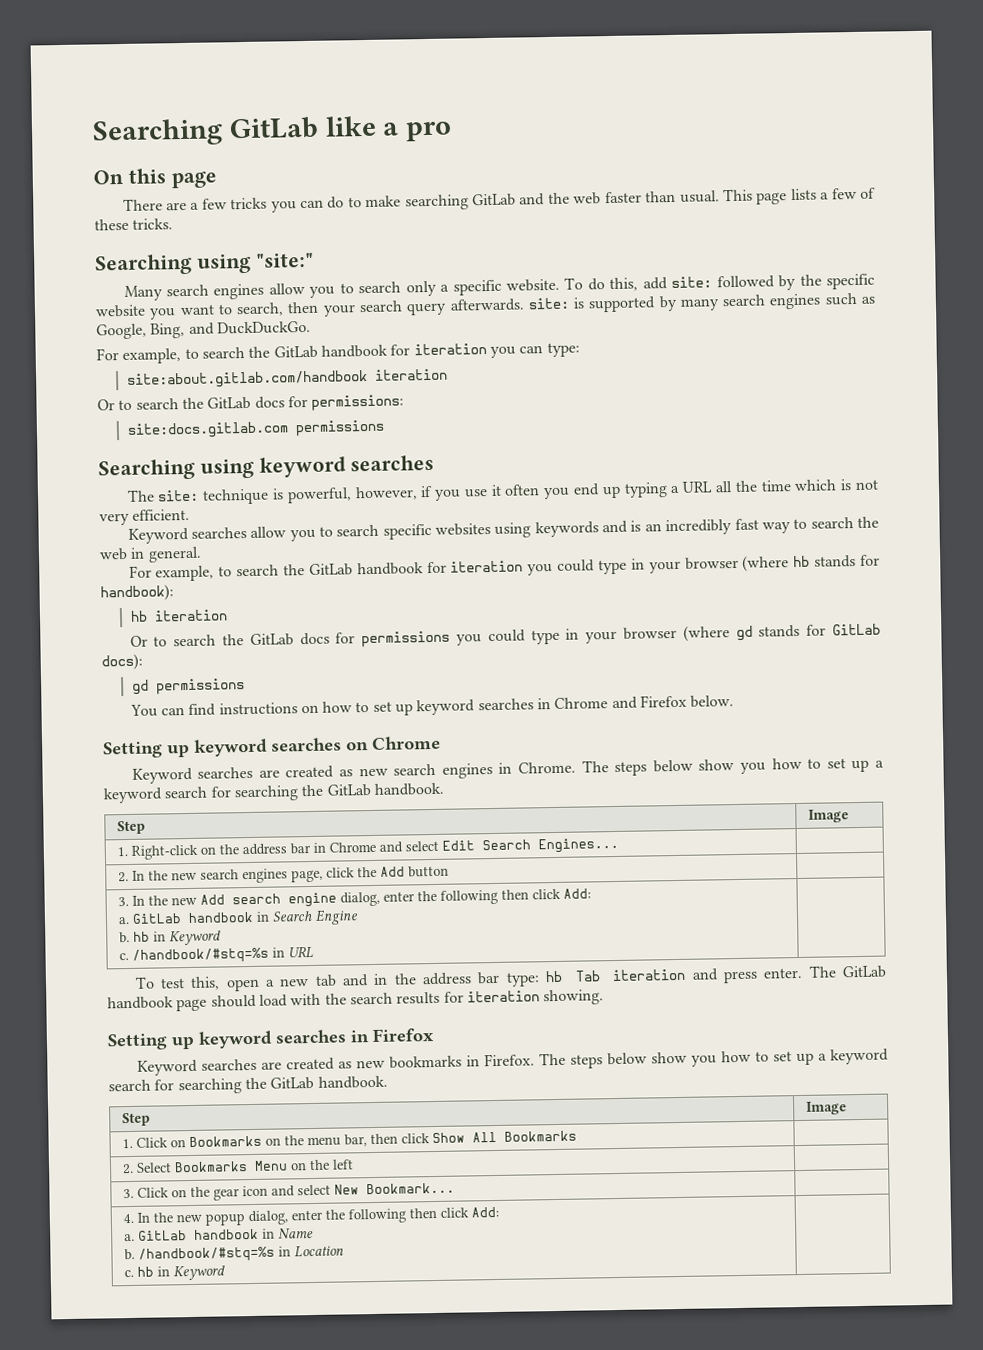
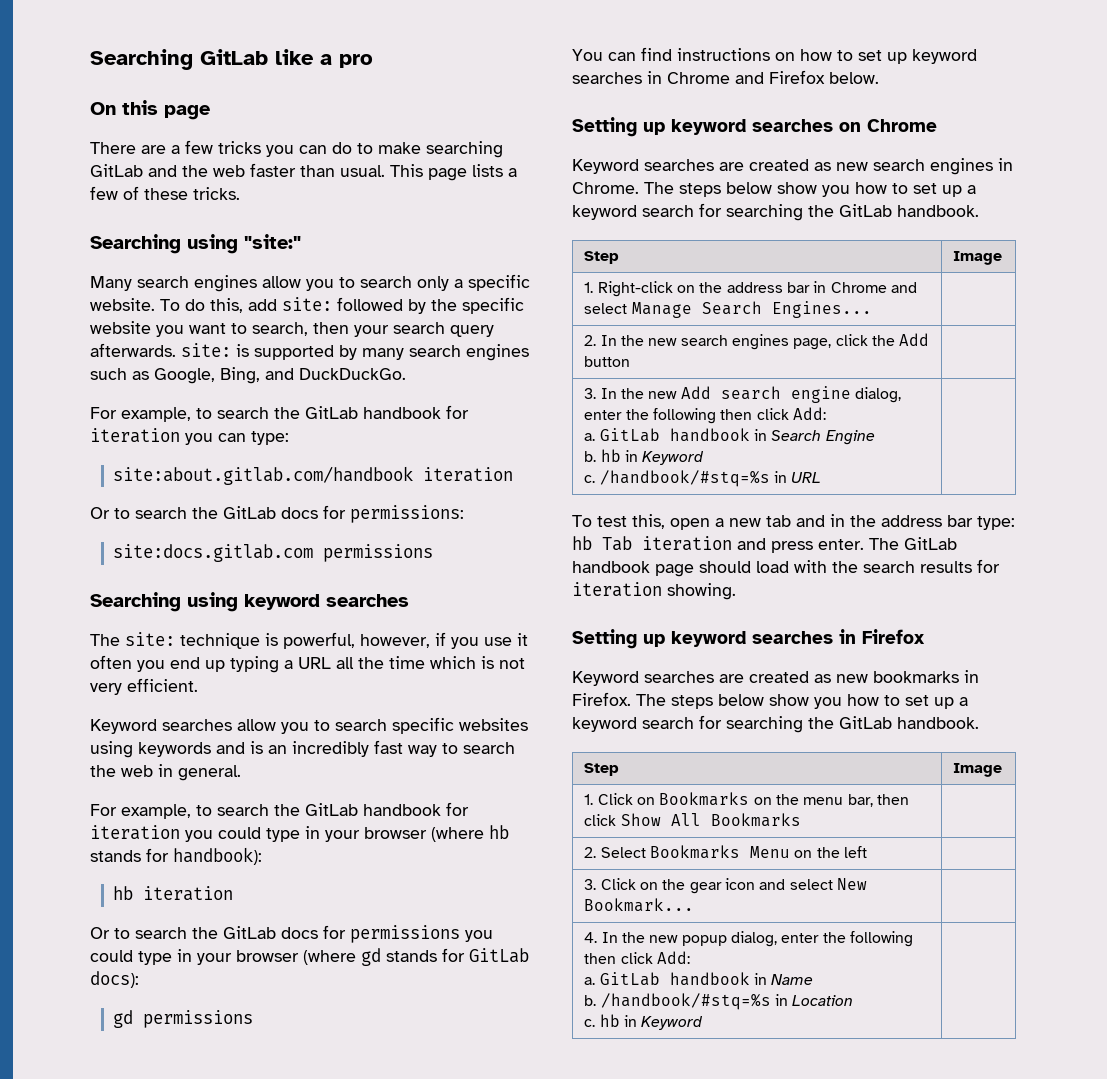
- 1. Right-click on the address bar in Chrome and select Edit Search Engines... |
+ 1. Right-click on the address bar in Chrome and select Manage Search Engines... |

